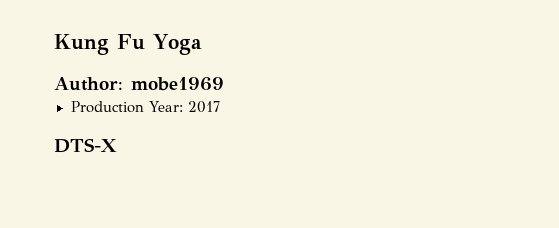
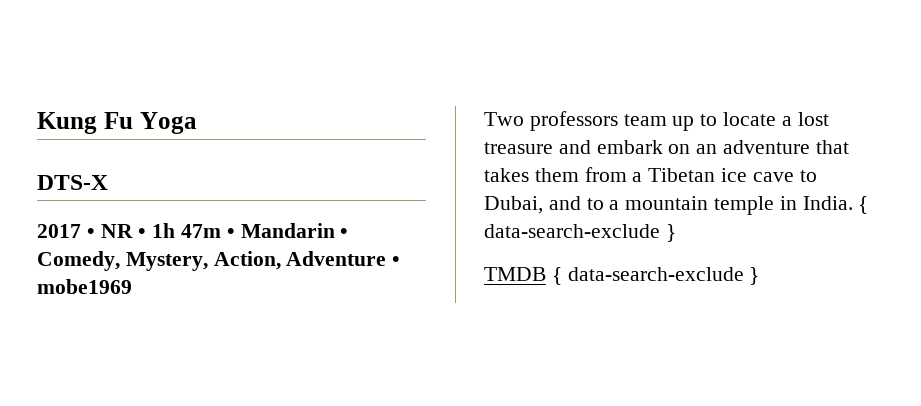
- Author: mobe1969
- Production Year: 2017
  DTS-X
+ 2017 • NR • 1h 47m • Mandarin • Comedy, Mystery, Action, Adventure • mobe1969
+ Two professors team up to locate a lost treasure and embark on an adventure that takes them from a Tibetan ice cave to Dubai, and to a mountain temple in India. { data-search-exclude }
+ TMDB { data-search-exclude }

